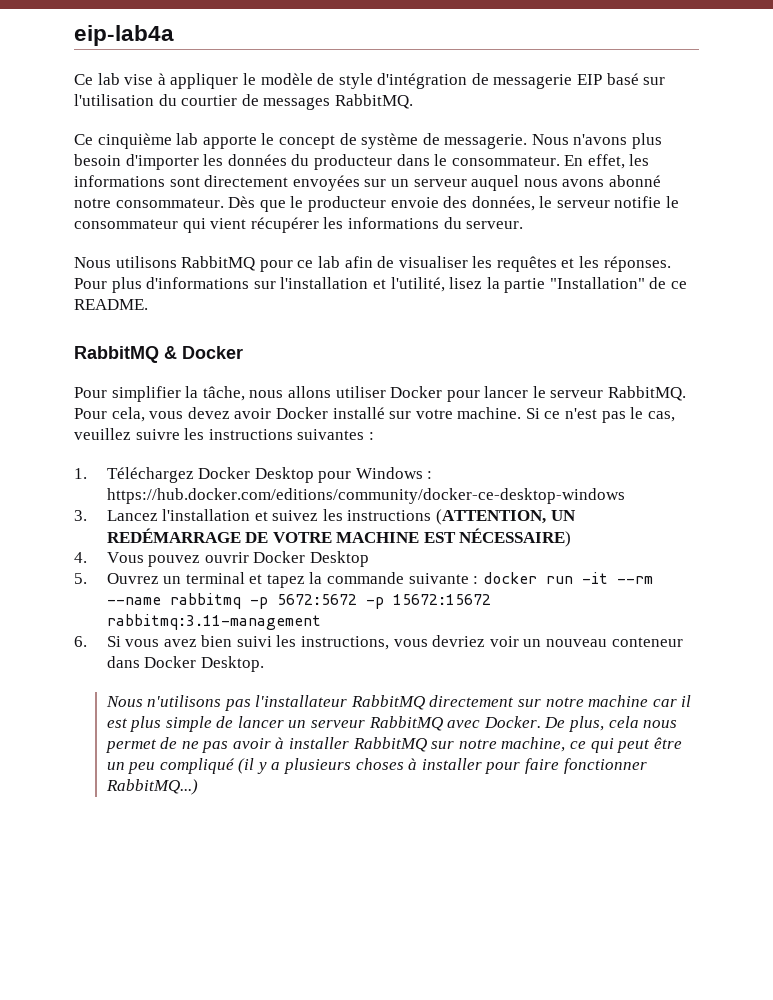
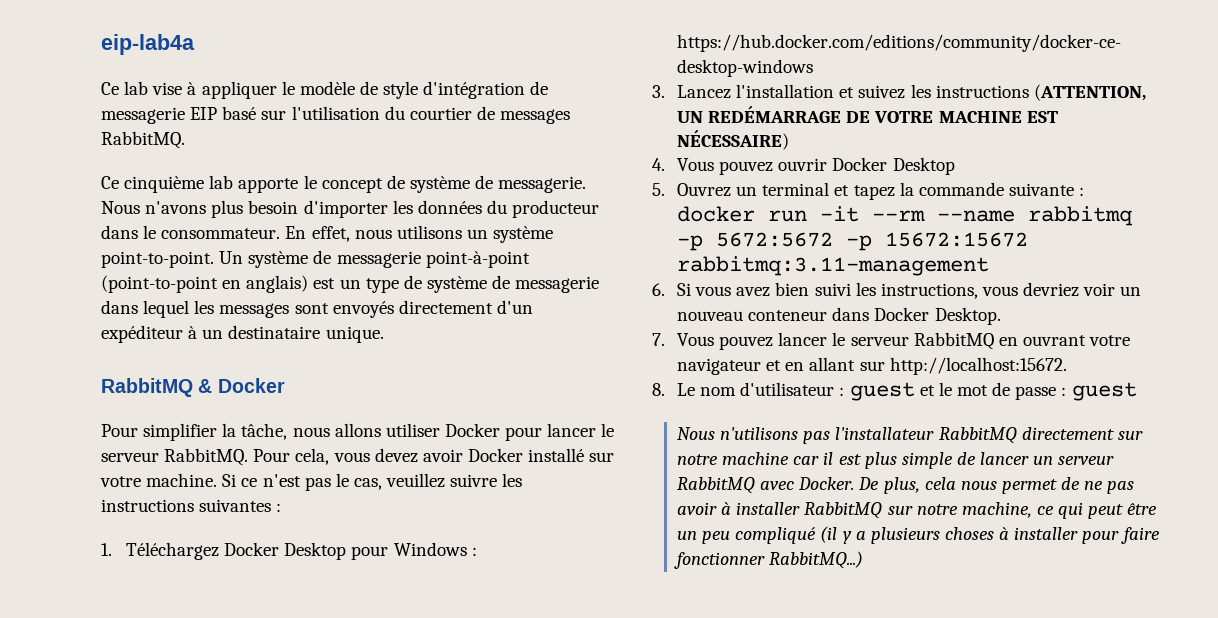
- En effet, les informations sont directement envoyées sur un serveur auquel nous avons abonné notre consommateur. Dès que le producteur envoie des données, le serveur notifie le consommateur qui vient récupérer les informations du serveur.
- Nous utilisons RabbitMQ pour ce lab afin de visualiser les requêtes et les réponses. Pour plus d'informations sur l'installation et l'utilité, lisez la partie "Installation" de ce README.
+ En effet, nous utilisons un système point-to-point. Un système de messagerie point-à-point (point-to-point en anglais) est un type de système de messagerie dans lequel les messages sont envoyés directement d'un expéditeur à un destinataire unique.
+ 7. Vous pouvez lancer le serveur RabbitMQ en ouvrant votre navigateur et en allant sur http://localhost:15672.
+ 8. Le nom d'utilisateur : guest et le mot de passe : guest

